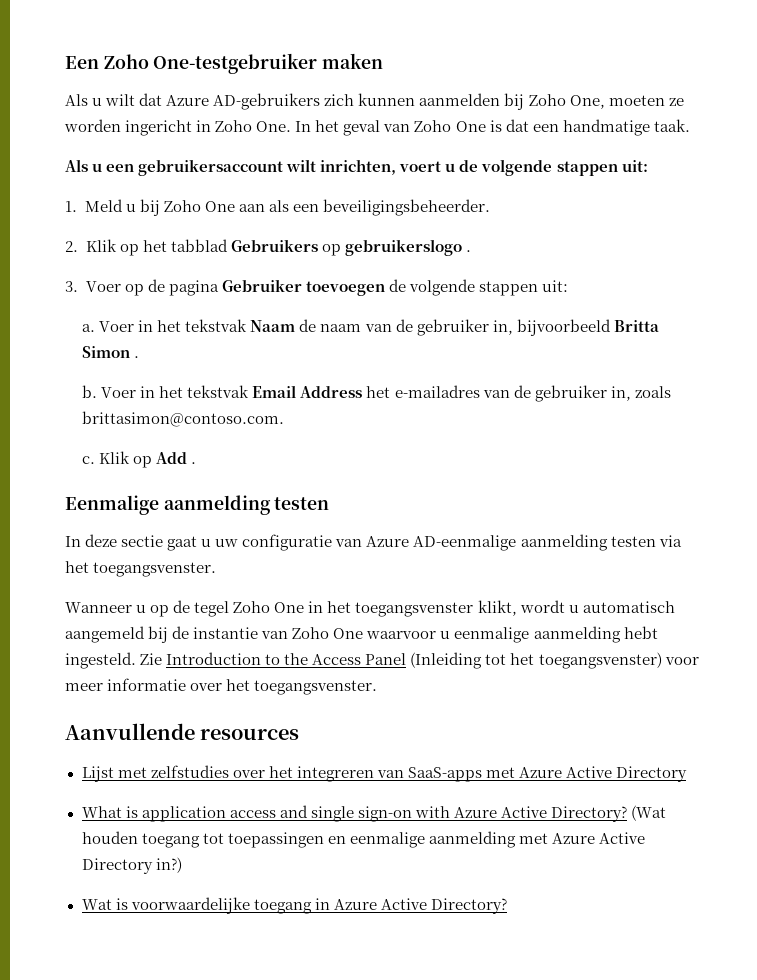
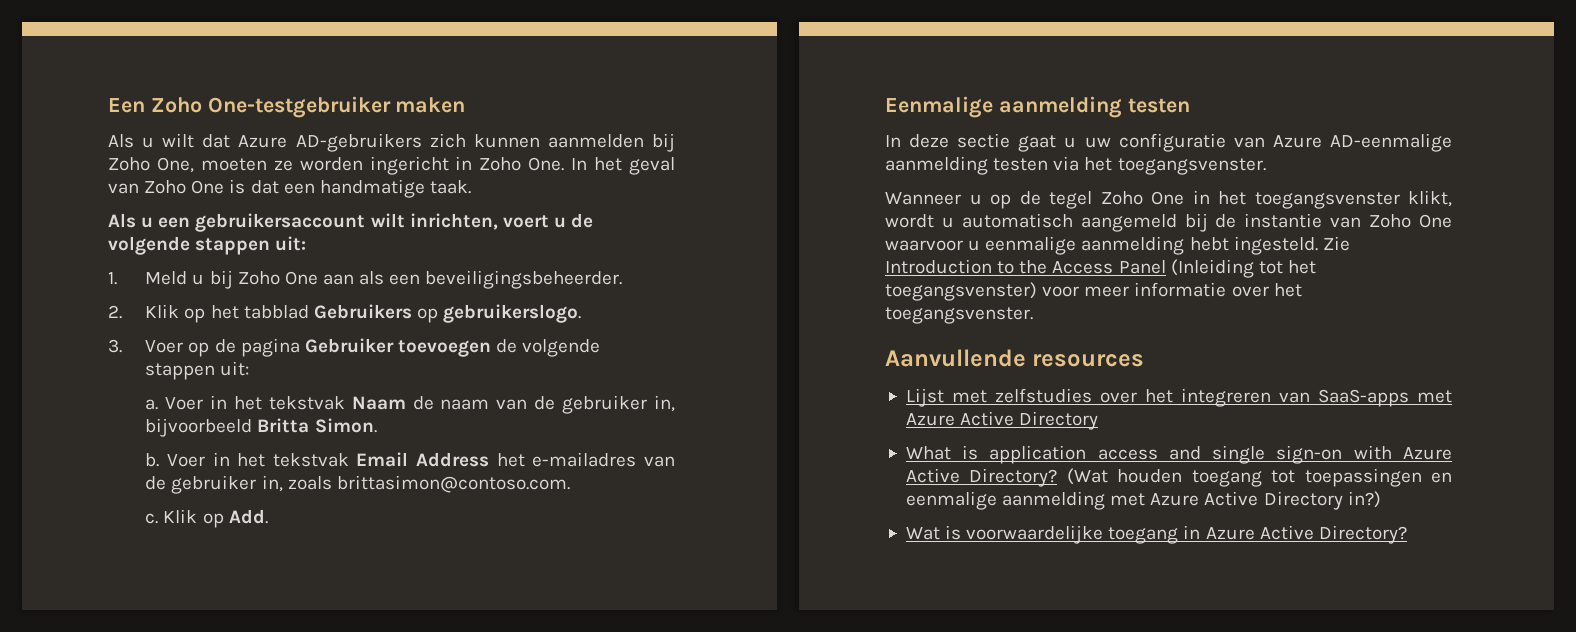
- 2. Klik op het tabblad Gebruikers op gebruikerslogo .
+ 2. Klik op het tabblad Gebruikers op gebruikerslogo.
- Voer in het tekstvak Naam de naam van de gebruiker in, bijvoorbeeld Britta Simon .
+ Voer in het tekstvak Naam de naam van de gebruiker in, bijvoorbeeld Britta Simon.
- Klik op Add .
+ Klik op Add.

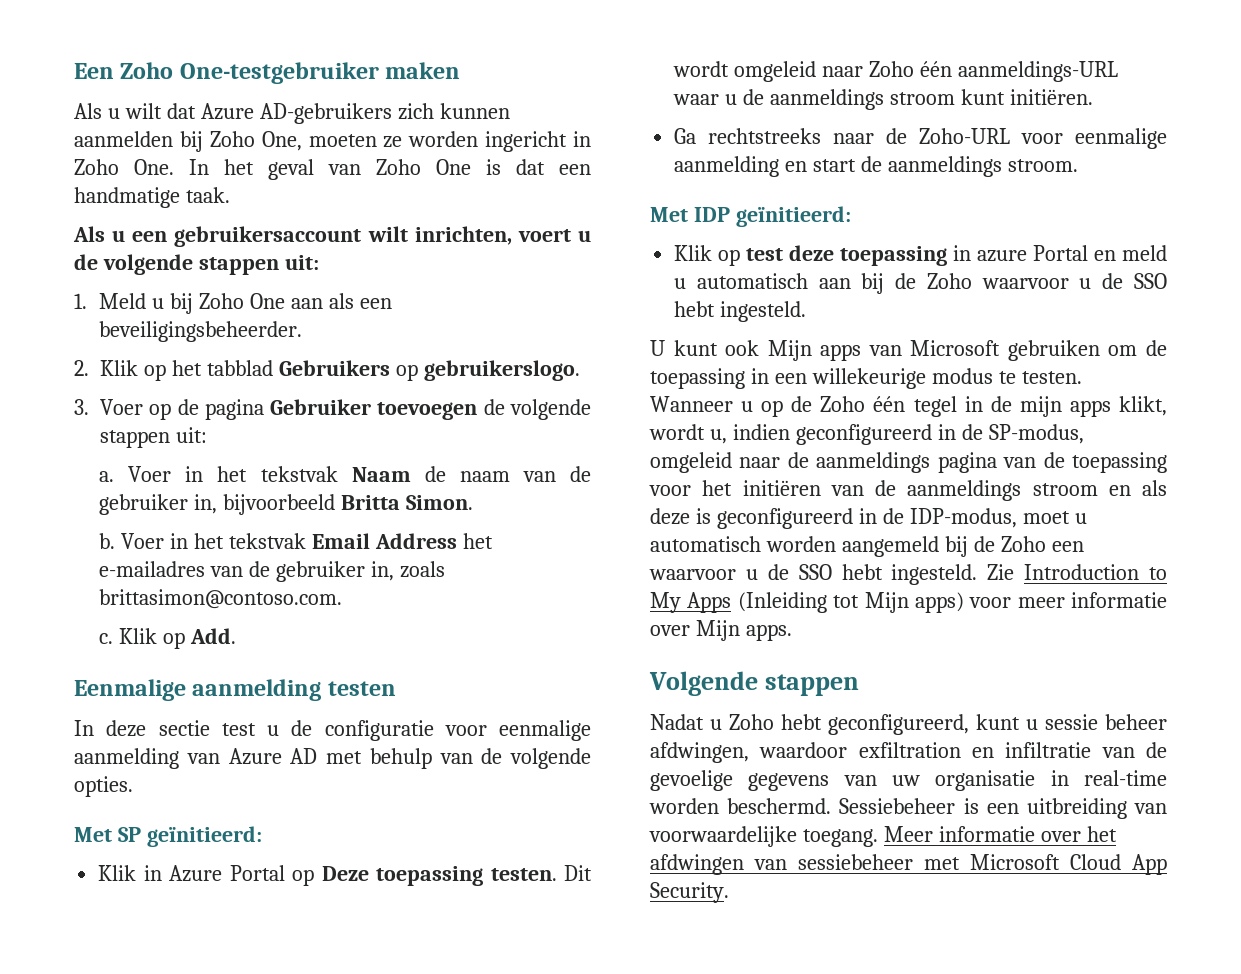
- In deze sectie gaat u uw configuratie van Azure AD-eenmalige aanmelding testen via het toegangsvenster.
- Wanneer u op de tegel Zoho One in het toegangsvenster klikt, wordt u automatisch aangemeld bij de instantie van Zoho One waarvoor u eenmalige aanmelding hebt ingesteld.
+ In deze sectie test u de configuratie voor eenmalige aanmelding van Azure AD met behulp van de volgende opties.
+ Met SP geïnitieerd:
+ Klik in Azure Portal op Deze toepassing testen. Dit wordt omgeleid naar Zoho één aanmeldings-URL waar u de aanmeldings stroom kunt initiëren.
+ Ga rechtstreeks naar de Zoho-URL voor eenmalige aanmelding en start de aanmeldings stroom.
+ Met IDP geïnitieerd:
+ Klik op test deze toepassing in azure Portal en meld u automatisch aan bij de Zoho waarvoor u de SSO hebt ingesteld.
+ U kunt ook Mijn apps van Microsoft gebruiken om de toepassing in een willekeurige modus te testen. Wanneer u op de Zoho één tegel in de mijn apps klikt, wordt u, indien geconfigureerd in de SP-modus, omgeleid naar de aanmeldings pagina van de toepassing voor het initiëren van de aanmeldings stroom en als deze is geconfigureerd in de IDP-modus, moet u automatisch worden aangemeld bij de Zoho een waarvoor u de SSO hebt ingesteld.
- Zie Introduction to the Access Panel (Inleiding tot het toegangsvenster) voor meer informatie over het toegangsvenster.
- Aanvullende resources
- Lijst met zelfstudies over het integreren van SaaS-apps met Azure Active Directory
- What is application access and single sign-on with Azure Active Directory? (Wat houden toegang tot toepassingen en eenmalige aanmelding met Azure Active Directory in?)
- Wat is voorwaardelijke toegang in Azure Active Directory?
+ Zie Introduction to My Apps (Inleiding tot Mijn apps) voor meer informatie over Mijn apps.
+ Volgende stappen
+ Nadat u Zoho hebt geconfigureerd, kunt u sessie beheer afdwingen, waardoor exfiltration en infiltratie van de gevoelige gegevens van uw organisatie in real-time worden beschermd. Sessiebeheer is een uitbreiding van voorwaardelijke toegang. Meer informatie over het afdwingen van sessiebeheer met Microsoft Cloud App Security.

